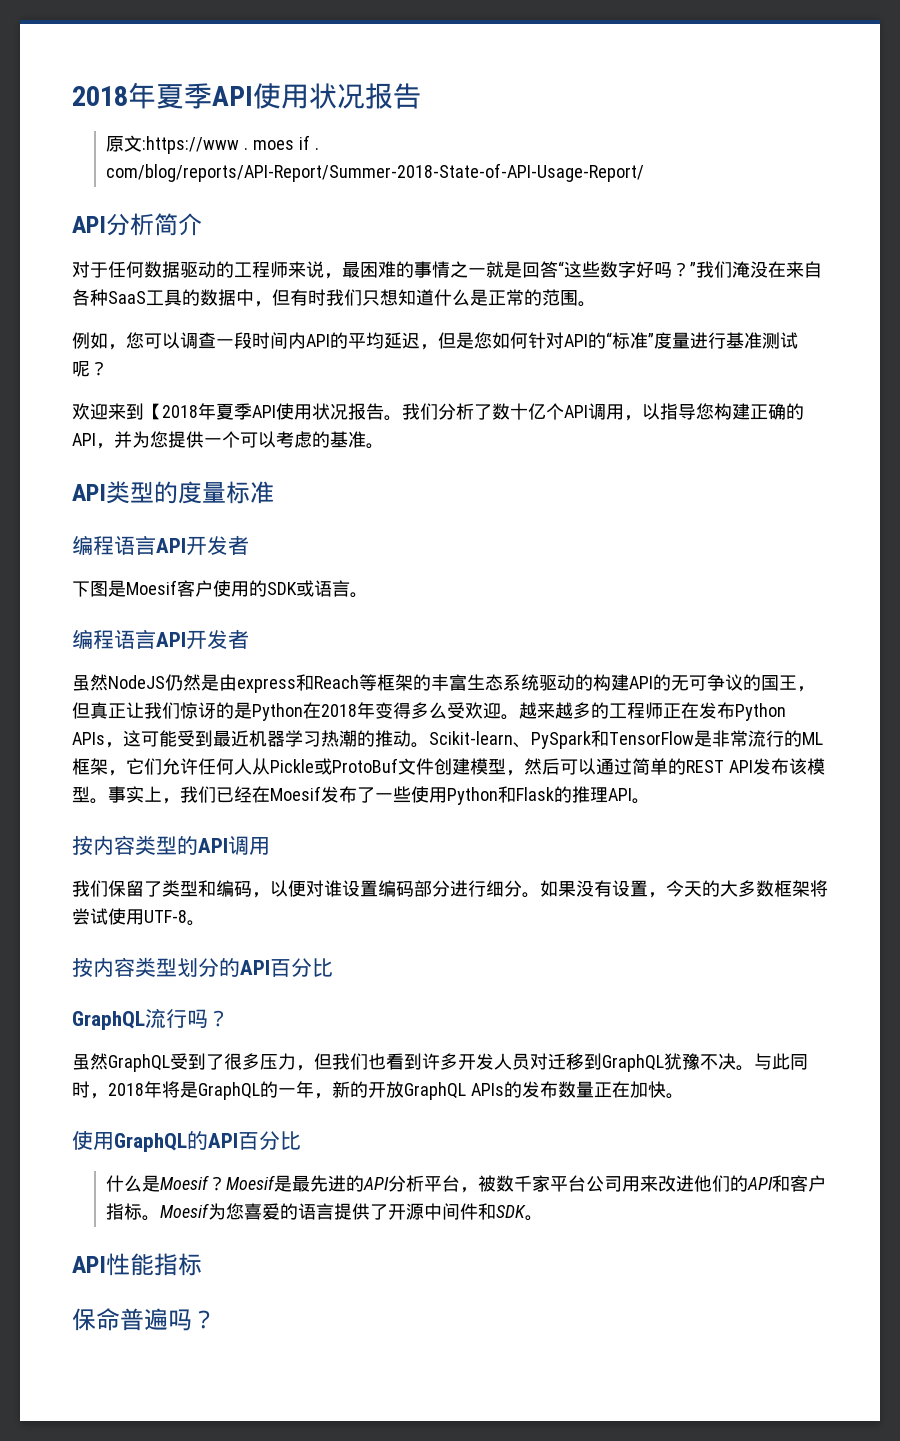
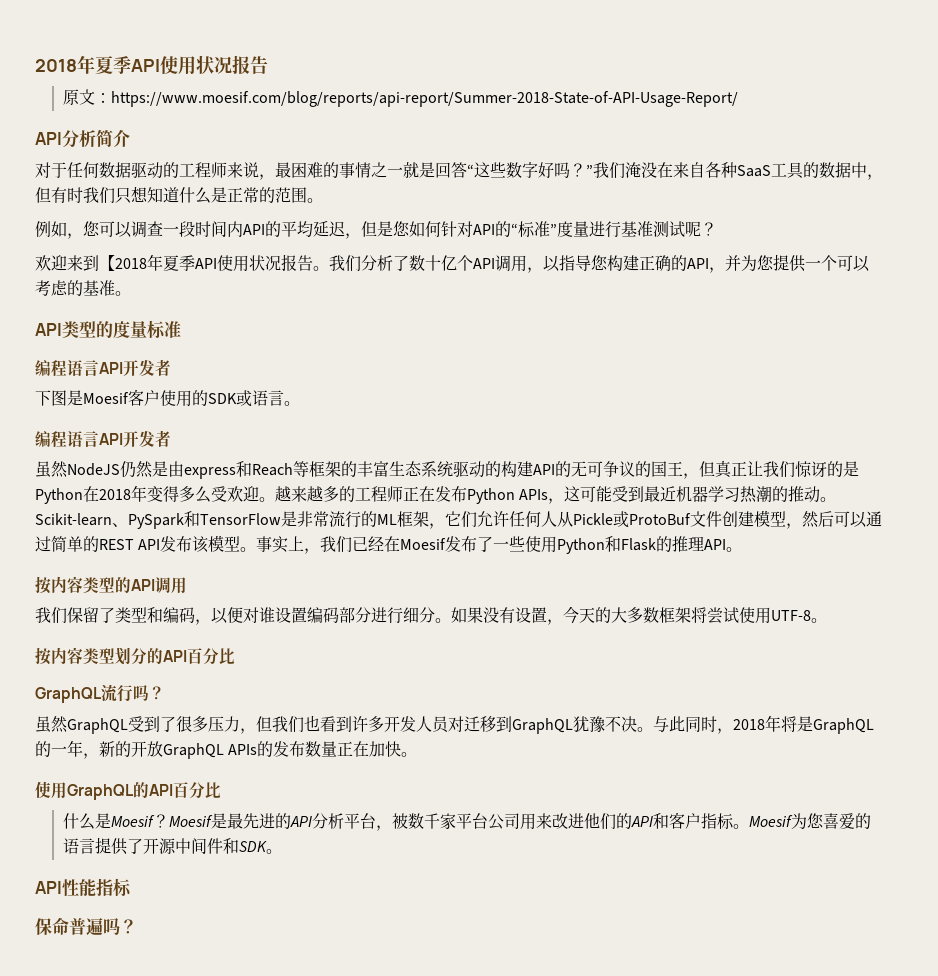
- 原文:https://www . moes if . com/blog/reports/API-Report/Summer-2018-State-of-API-Usage-Report/
+ 原文：https://www.moesif.com/blog/reports/api-report/Summer-2018-State-of-API-Usage-Report/

